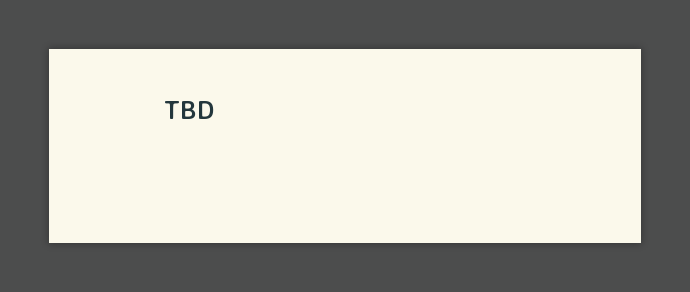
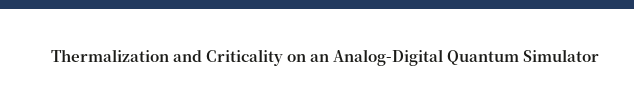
- TBD
+ Thermalization and Criticality on an Analog-Digital Quantum Simulator

